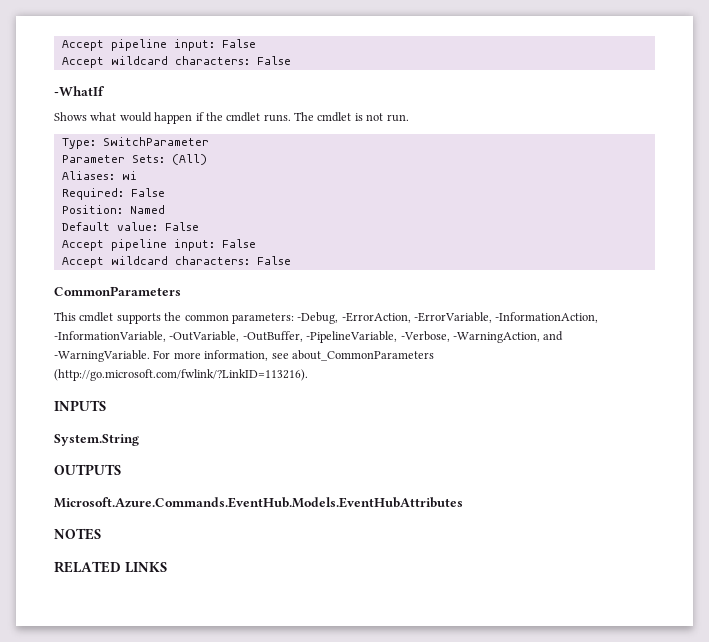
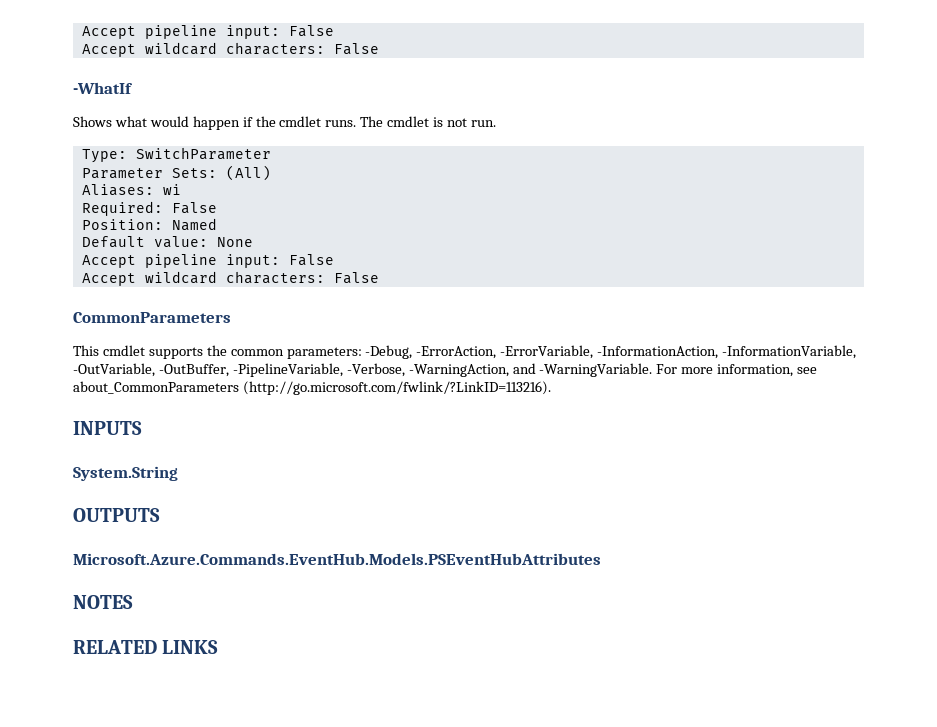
- Default value: False
+ Default value: None
- Microsoft.Azure.Commands.EventHub.Models.EventHubAttributes
+ Microsoft.Azure.Commands.EventHub.Models.PSEventHubAttributes

